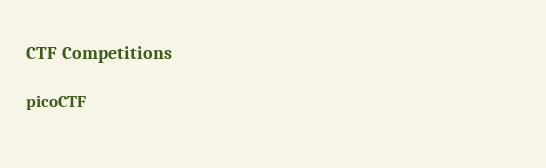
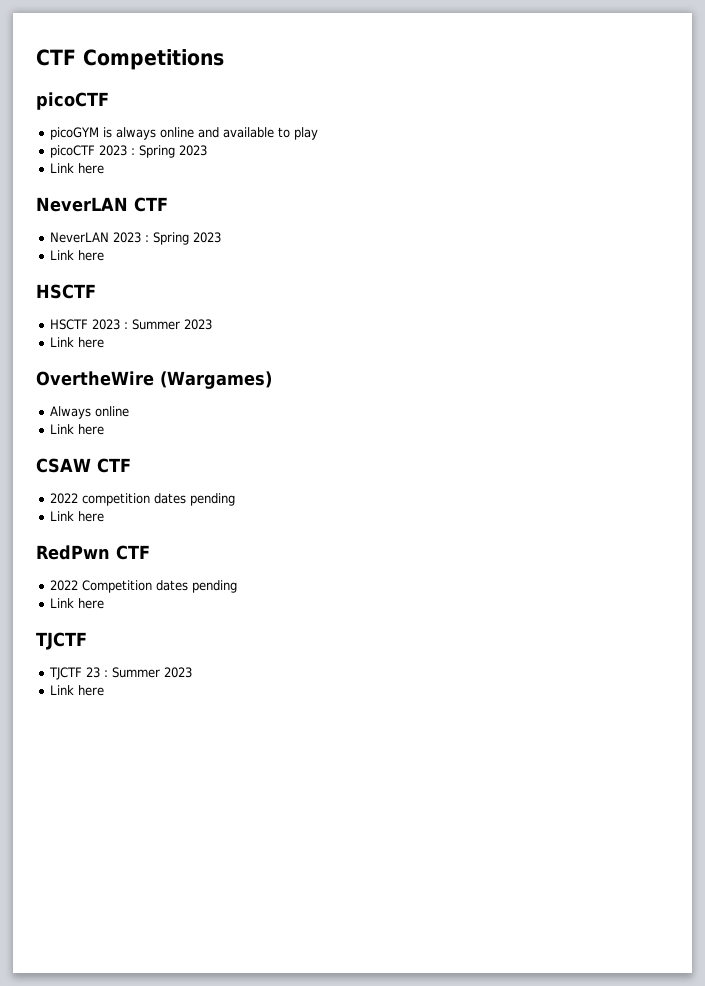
+ picoGYM is always online and available to play
+ picoCTF 2023 : Spring 2023
+ Link here
+ NeverLAN CTF
+ NeverLAN 2023 : Spring 2023
+ Link here
+ HSCTF
+ HSCTF 2023 : Summer 2023
+ Link here
+ OvertheWire (Wargames)
+ Always online
+ Link here
+ CSAW CTF
+ 2022 competition dates pending
+ Link here
+ RedPwn CTF
+ 2022 Competition dates pending
+ Link here
+ TJCTF
+ TJCTF 23 : Summer 2023
+ Link here

